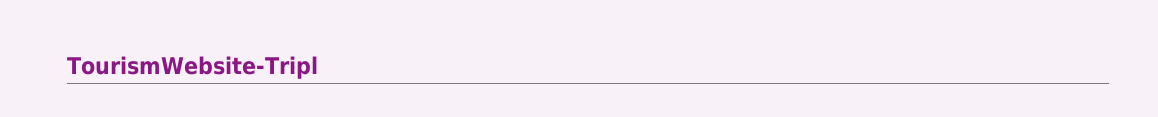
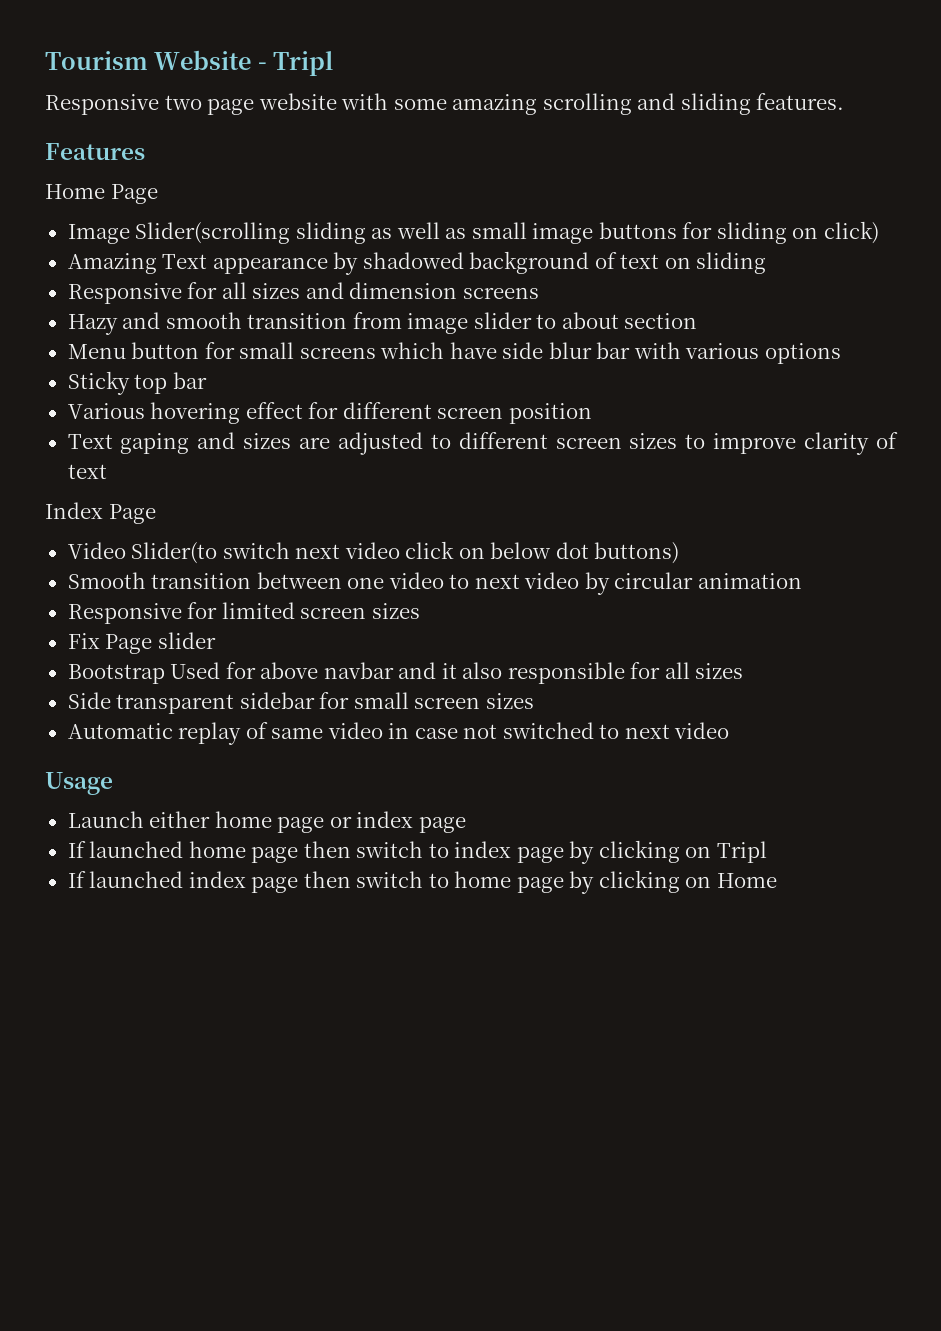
- TourismWebsite-Tripl
+ Tourism Website - Tripl
+ Responsive two page website with some amazing scrolling and sliding features.
+ Features
+ Home Page
+ Image Slider(scrolling sliding as well as small image buttons for sliding on click)
+ Amazing Text appearance by shadowed background of text on sliding
+ Responsive for all sizes and dimension screens
+ Hazy and smooth transition from image slider to about section
+ Menu button for small screens which have side blur bar with various options
+ Sticky top bar
+ Various hovering effect for different screen position
+ Text gaping and sizes are adjusted to different screen sizes to improve clarity of text
+ Index Page
+ Video Slider(to switch next video click on below dot buttons)
+ Smooth transition between one video to next video by circular animation
+ Responsive for limited screen sizes
+ Fix Page slider
+ Bootstrap Used for above navbar and it also responsible for all sizes
+ Side transparent sidebar for small screen sizes
+ Automatic replay of same video in case not switched to next video
+ Usage
+ Launch either home page or index page
+ If launched home page then switch to index page by clicking on Tripl
+ If launched index page then switch to home page by clicking on Home

